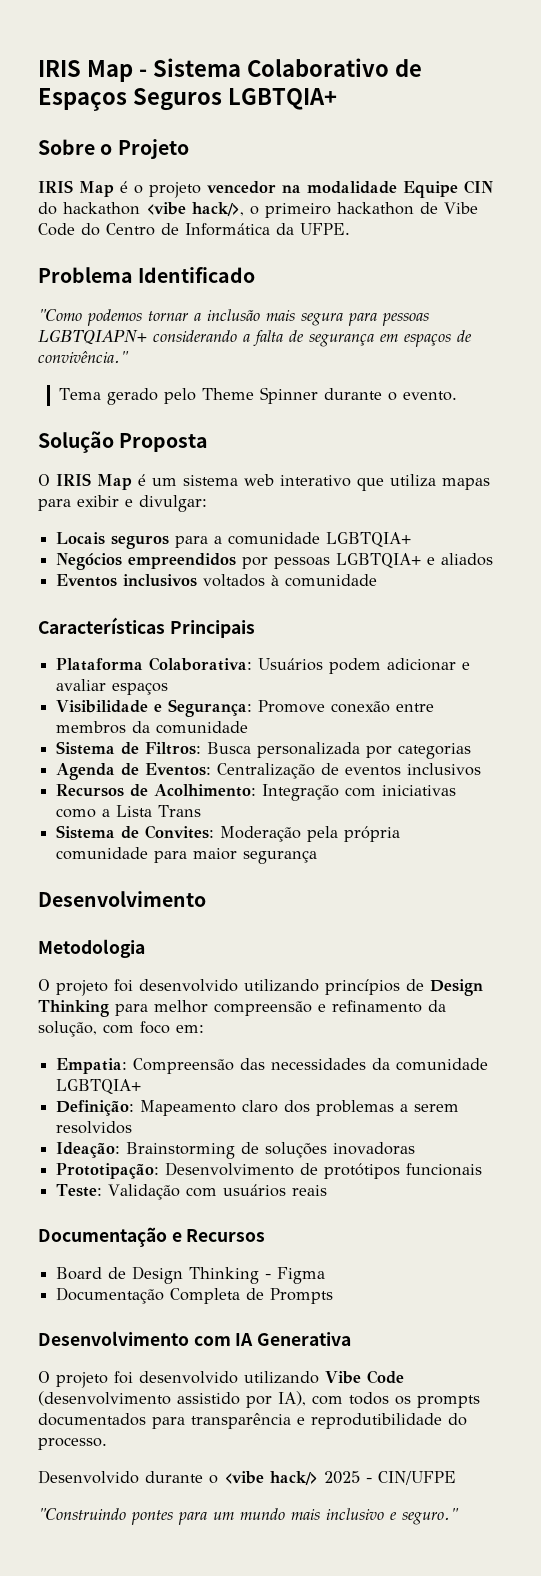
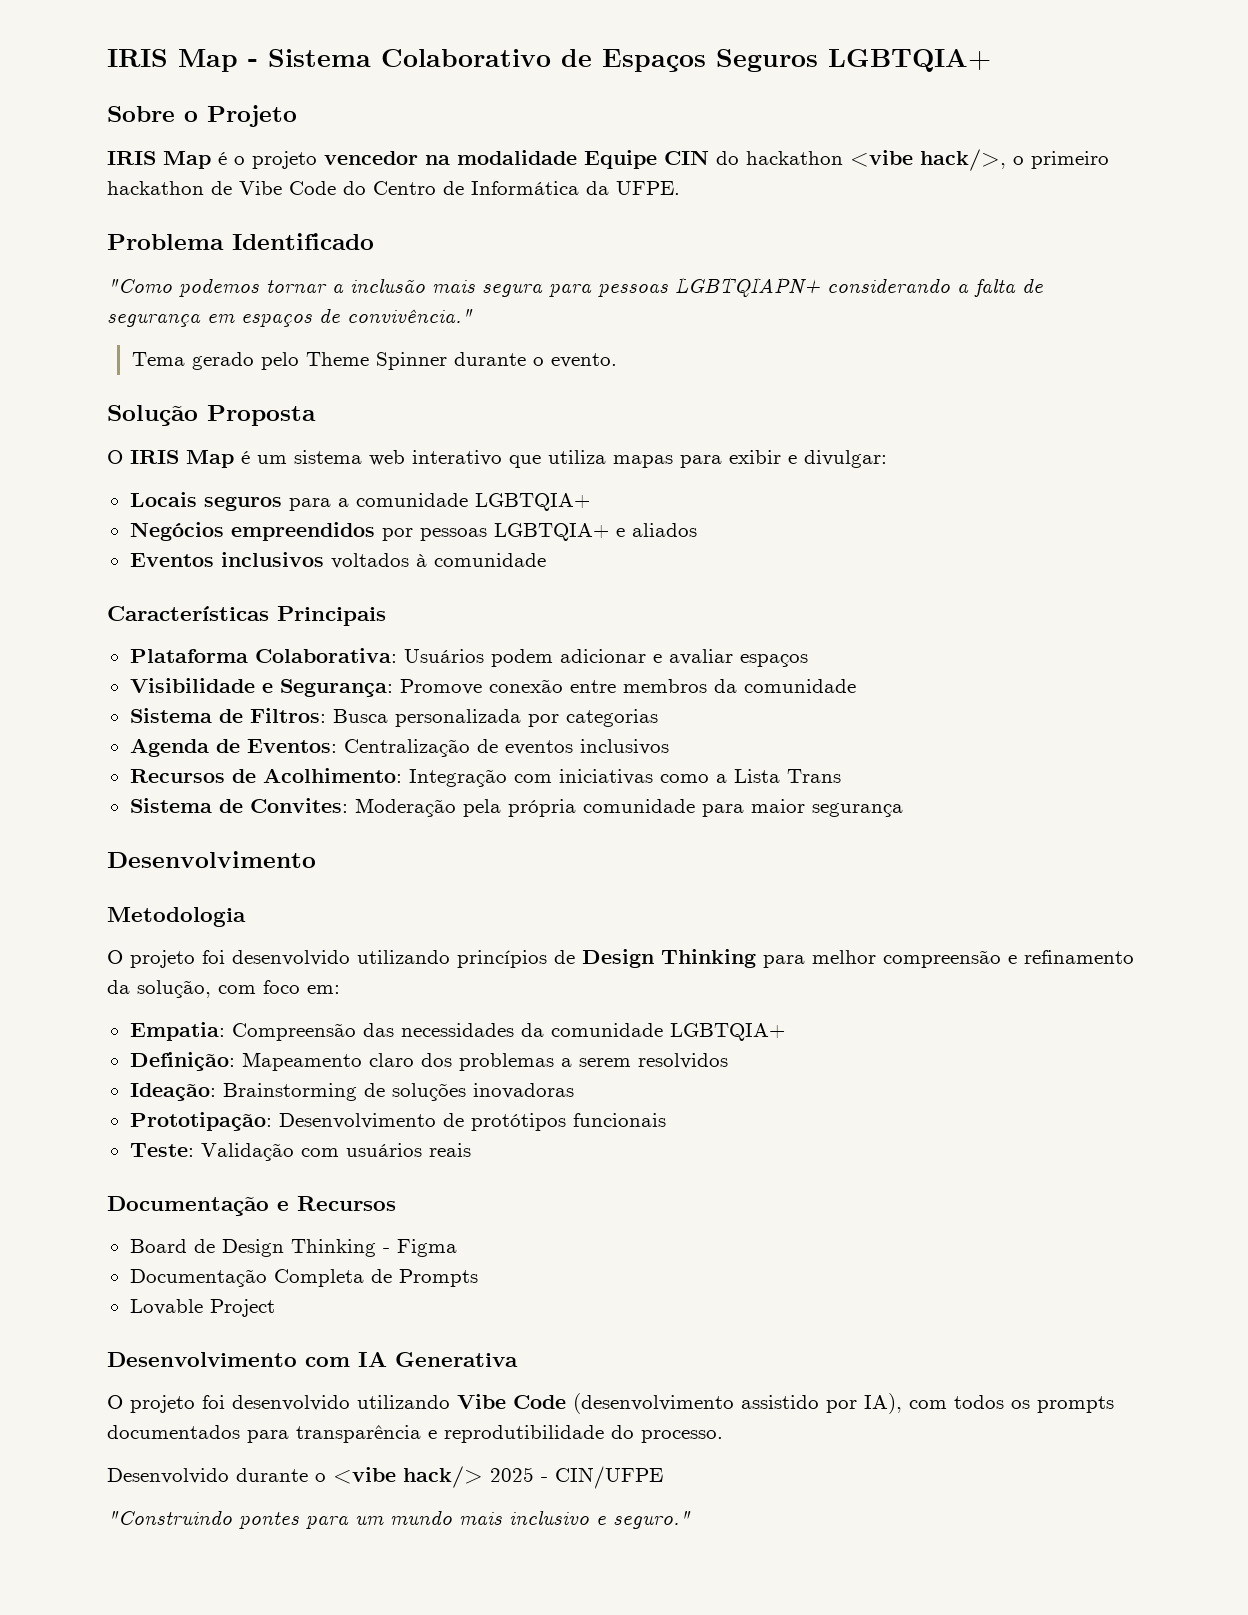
+ Lovable Project

